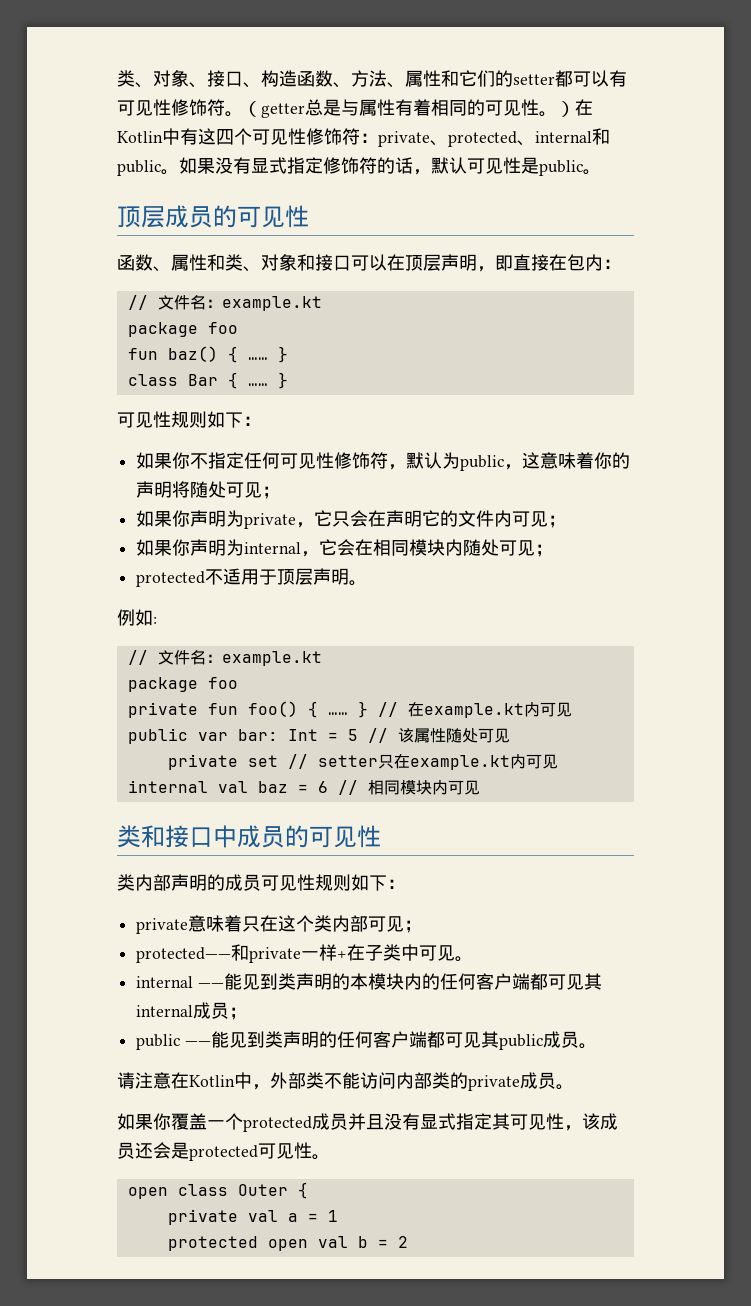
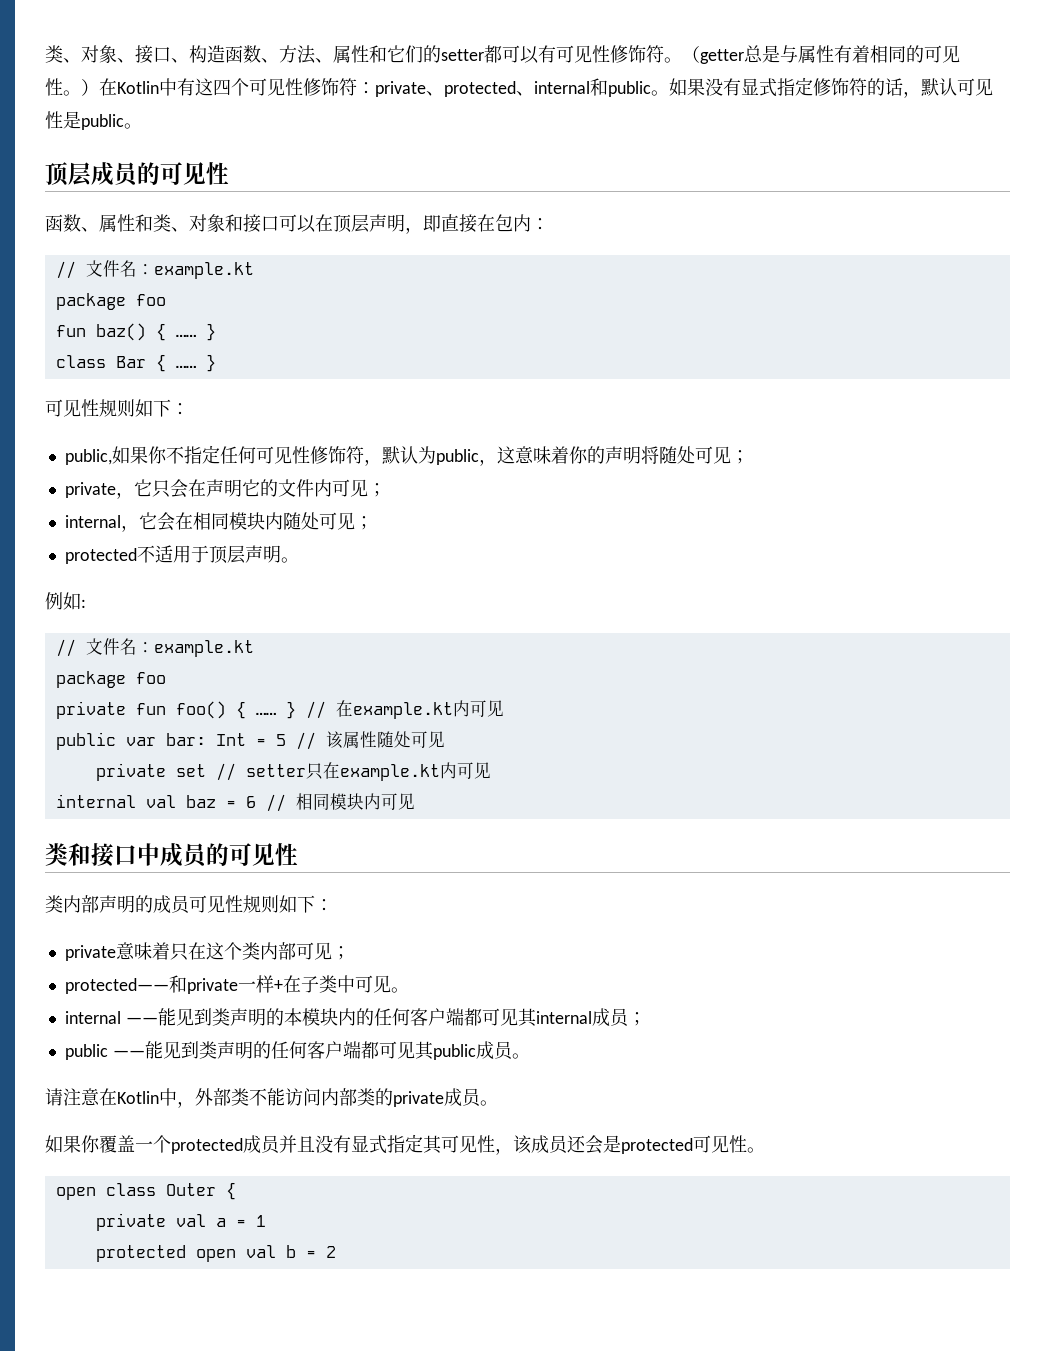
- 如果你不指定任何可见性修饰符，默认为public，这意味着你的声明将随处可见；
+ public,如果你不指定任何可见性修饰符，默认为public，这意味着你的声明将随处可见；
- 如果你声明为private，它只会在声明它的文件内可见；
+ private，它只会在声明它的文件内可见；
- 如果你声明为internal，它会在相同模块内随处可见；
+ internal，它会在相同模块内随处可见；

